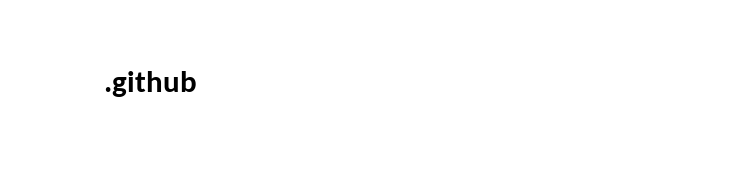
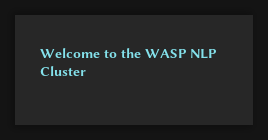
- .github
+ Welcome to the WASP NLP Cluster

